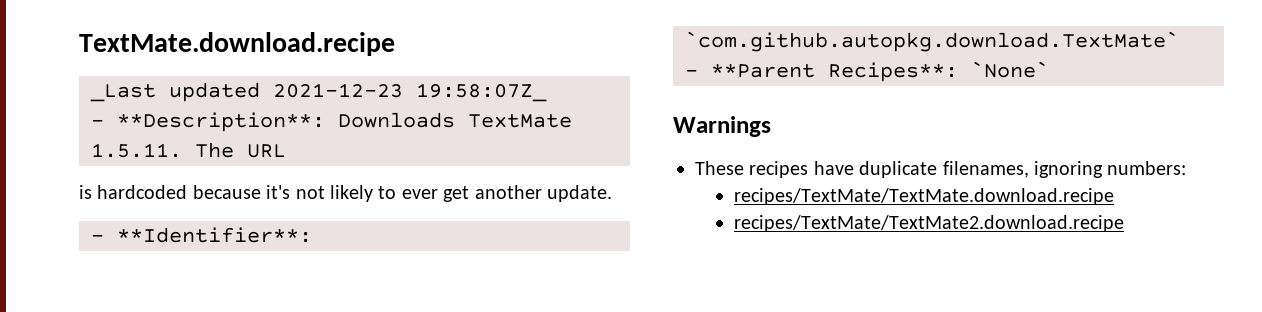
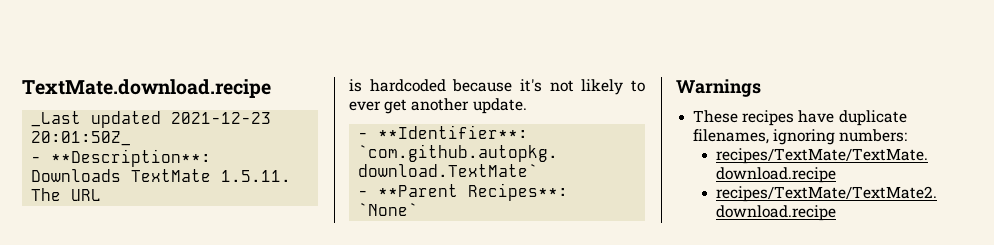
- _Last updated 2021-12-23 19:58:07Z_
+ _Last updated 2021-12-23 20:01:50Z_

